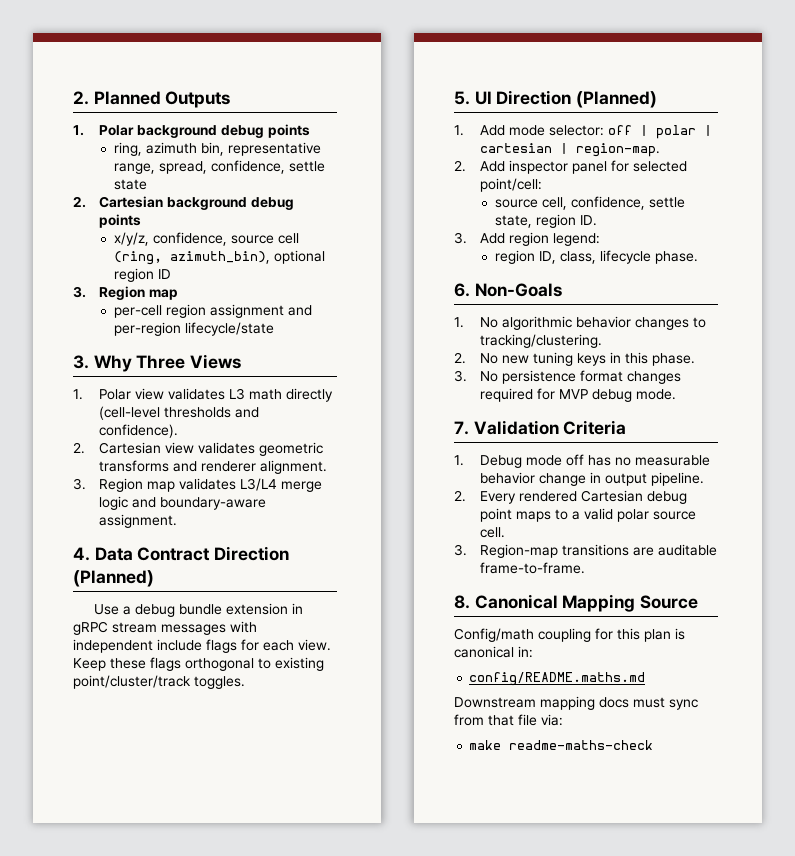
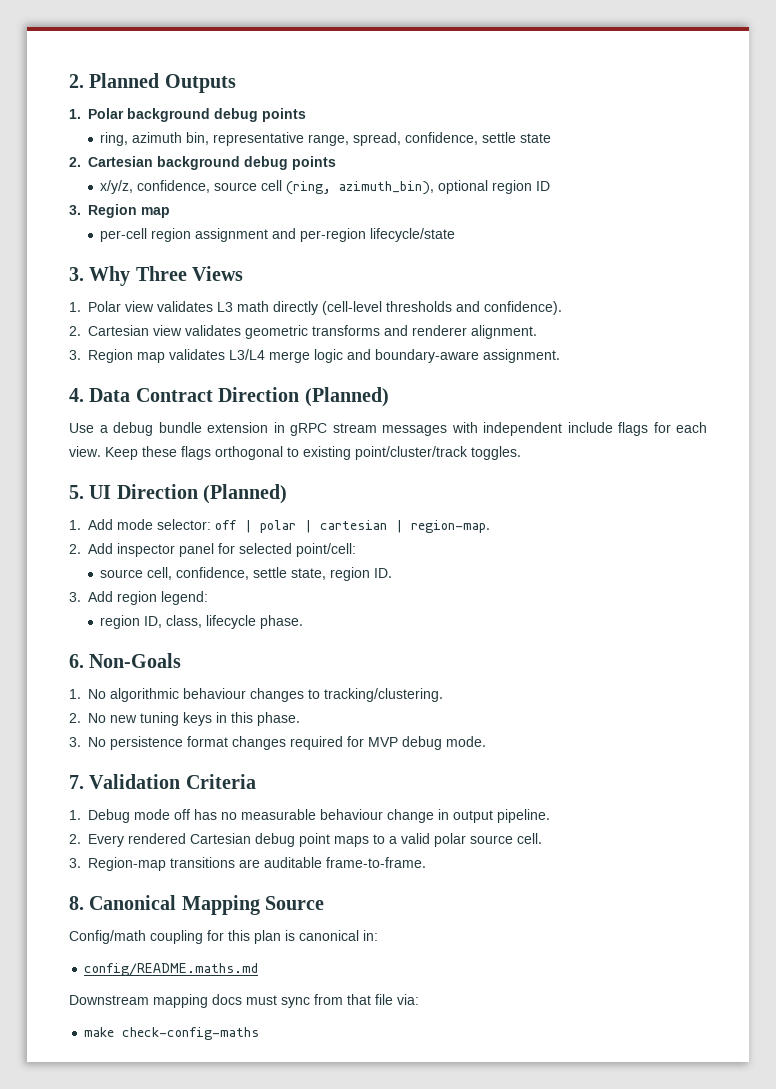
- 1. No algorithmic behavior changes to tracking/clustering.
+ 1. No algorithmic behaviour changes to tracking/clustering.
- 1. Debug mode off has no measurable behavior change in output pipeline.
+ 1. Debug mode off has no measurable behaviour change in output pipeline.
- make readme-maths-check
+ make check-config-maths

